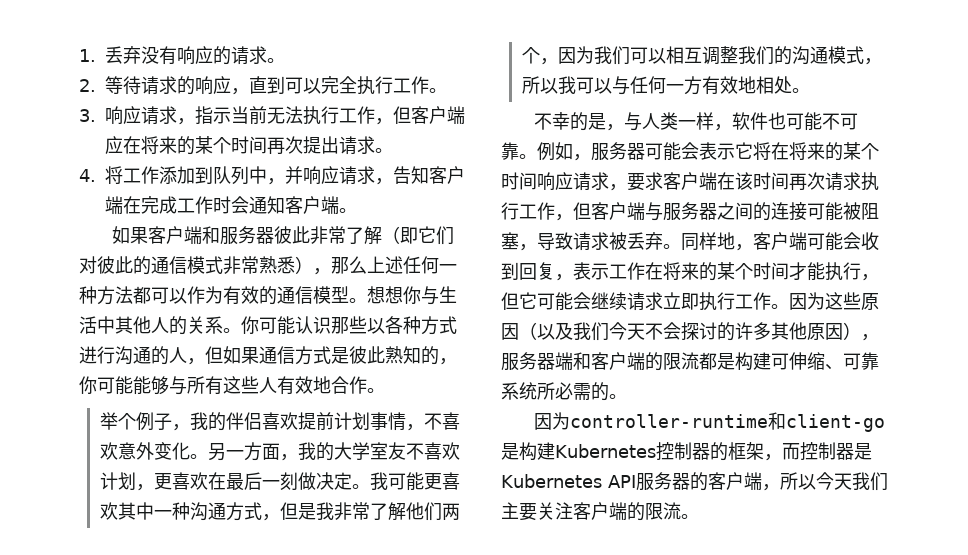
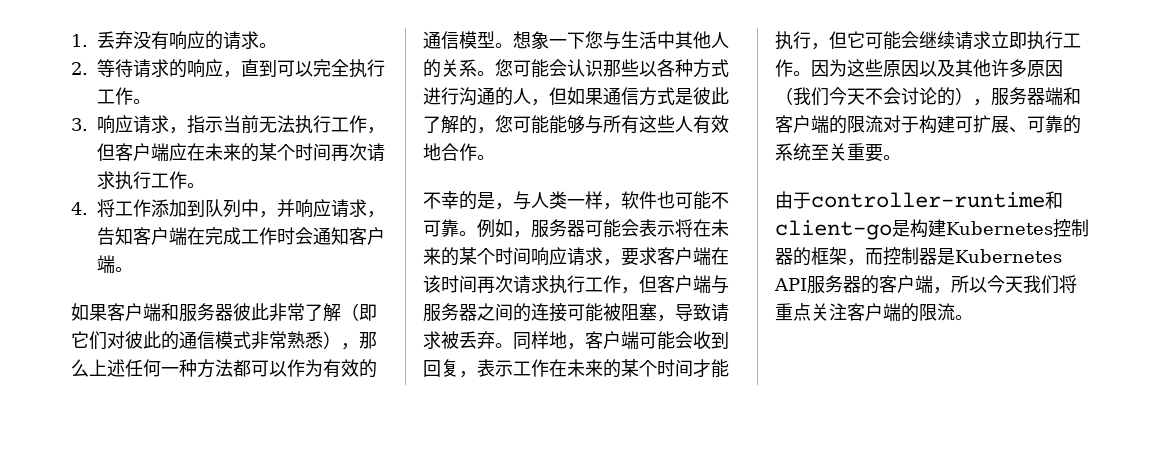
- 3.响应请求，指示当前无法执行工作，但客户端应在将来的某个时间再次提出请求。
+ 3.响应请求，指示当前无法执行工作，但客户端应在未来的某个时间再次请求执行工作。
- 想想你与生活中其他人的关系。
+ 想象一下您与生活中其他人的关系。
- 你可能认识那些以各种方式进行沟通的人，但如果通信方式是彼此熟知的，你可能能够与所有这些人有效地合作。
+ 您可能会认识那些以各种方式进行沟通的人，但如果通信方式是彼此了解的，您可能能够与所有这些人有效地合作。
- 举个例子，我的伴侣喜欢提前计划事情，不喜欢意外变化。另一方面，我的大学室友不喜欢计划，更喜欢在最后一刻做决定。我可能更喜欢其中一种沟通方式，但是我非常了解他们两个，因为我们可以相互调整我们的沟通模式，所以我可以与任何一方有效地相处。
- 例如，服务器可能会表示它将在将来的某个时间响应请求，要求客户端在该时间再次请求执行工作，但客户端与服务器之间的连接可能被阻塞，导致请求被丢弃。
+ 例如，服务器可能会表示将在未来的某个时间响应请求，要求客户端在该时间再次请求执行工作，但客户端与服务器之间的连接可能被阻塞，导致请求被丢弃。
- 同样地，客户端可能会收到回复，表示工作在将来的某个时间才能执行，但它可能会继续请求立即执行工作。
+ 同样地，客户端可能会收到回复，表示工作在未来的某个时间才能执行，但它可能会继续请求立即执行工作。
- 因为这些原因（以及我们今天不会探讨的许多其他原因），服务器端和客户端的限流都是构建可伸缩、可靠系统所必需的。
- 因为controller-runtime和client-go是构建Kubernetes控制器的框架，而控制器是Kubernetes API服务器的客户端，所以今天我们主要关注客户端的限流。
+ 因为这些原因以及其他许多原因（我们今天不会讨论的），服务器端和客户端的限流对于构建可扩展、可靠的系统至关重要。
+ 由于controller-runtime和client-go是构建Kubernetes控制器的框架，而控制器是Kubernetes API服务器的客户端，所以今天我们将重点关注客户端的限流。

